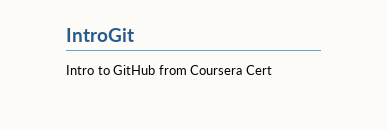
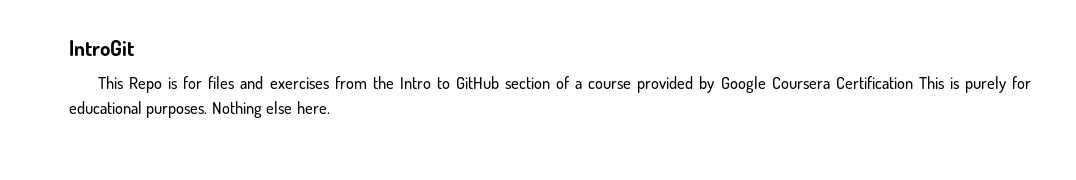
- Intro to GitHub from Coursera Cert
+ This Repo is for files and exercises from the Intro to GitHub section of a course provided by Google Coursera Certification This is purely for educational purposes. Nothing else here.

